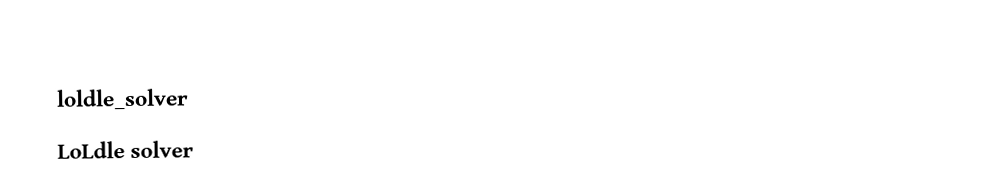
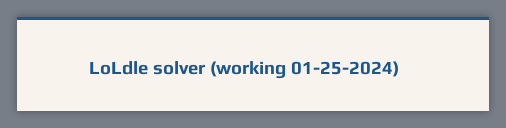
- loldle_solver
- LoLdle solver
+ LoLdle solver (working 01-25-2024)

